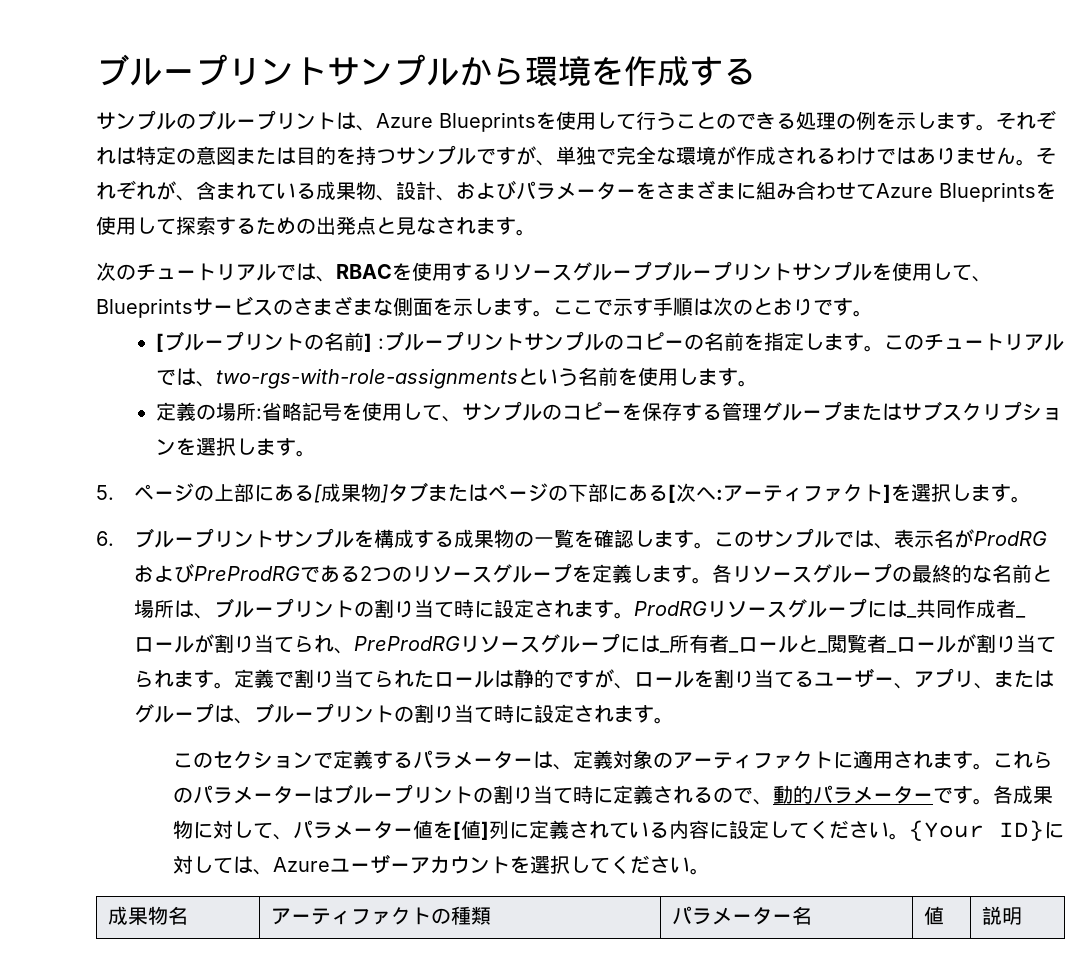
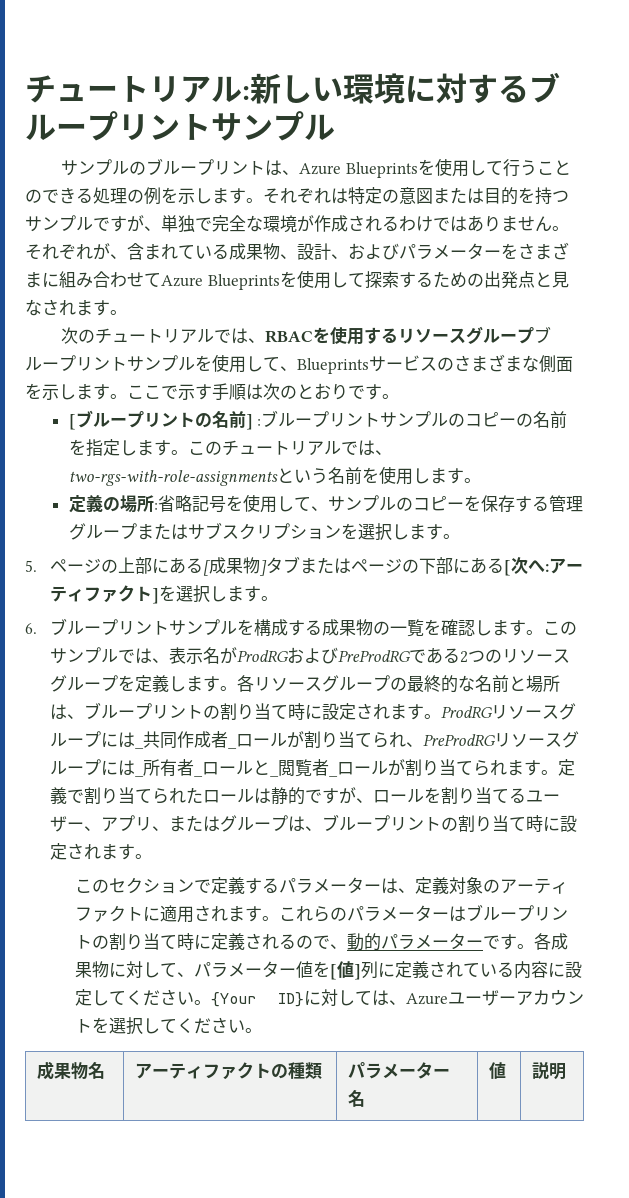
- ブループリントサンプルから環境を作成する
+ チュートリアル:新しい環境に対するブループリントサンプル

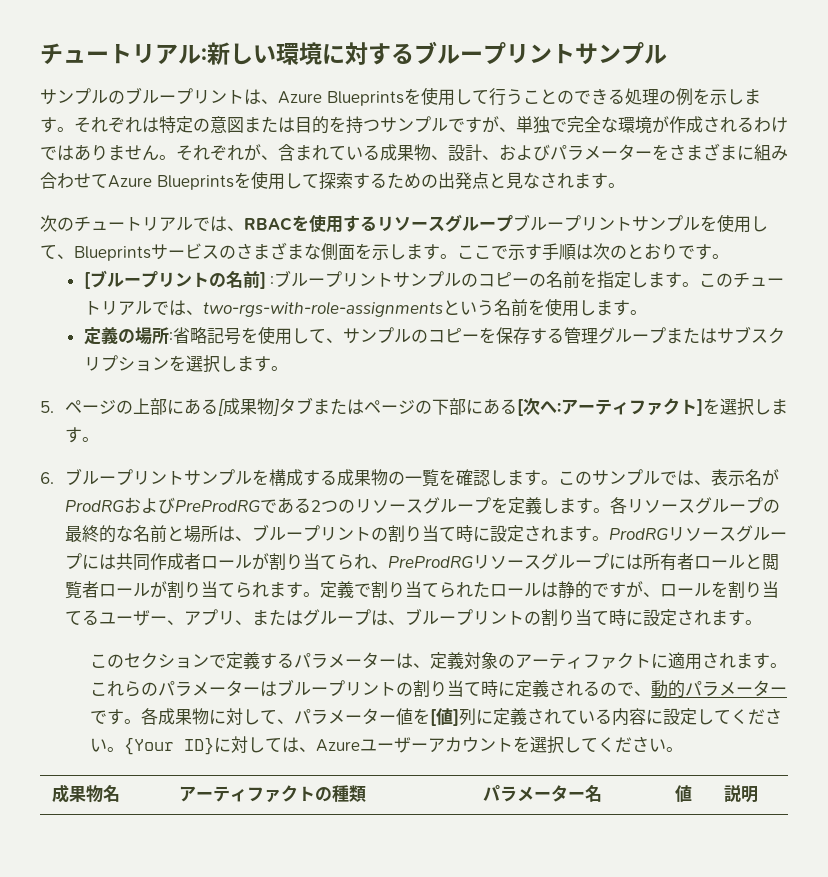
- ProdRGリソースグループには_共同作成者_ロールが割り当てられ、PreProdRGリソースグループには_所有者_ロールと_閲覧者_ロールが割り当てられます。
+ ProdRGリソースグループには共同作成者ロールが割り当てられ、PreProdRGリソースグループには所有者ロールと閲覧者ロールが割り当てられます。

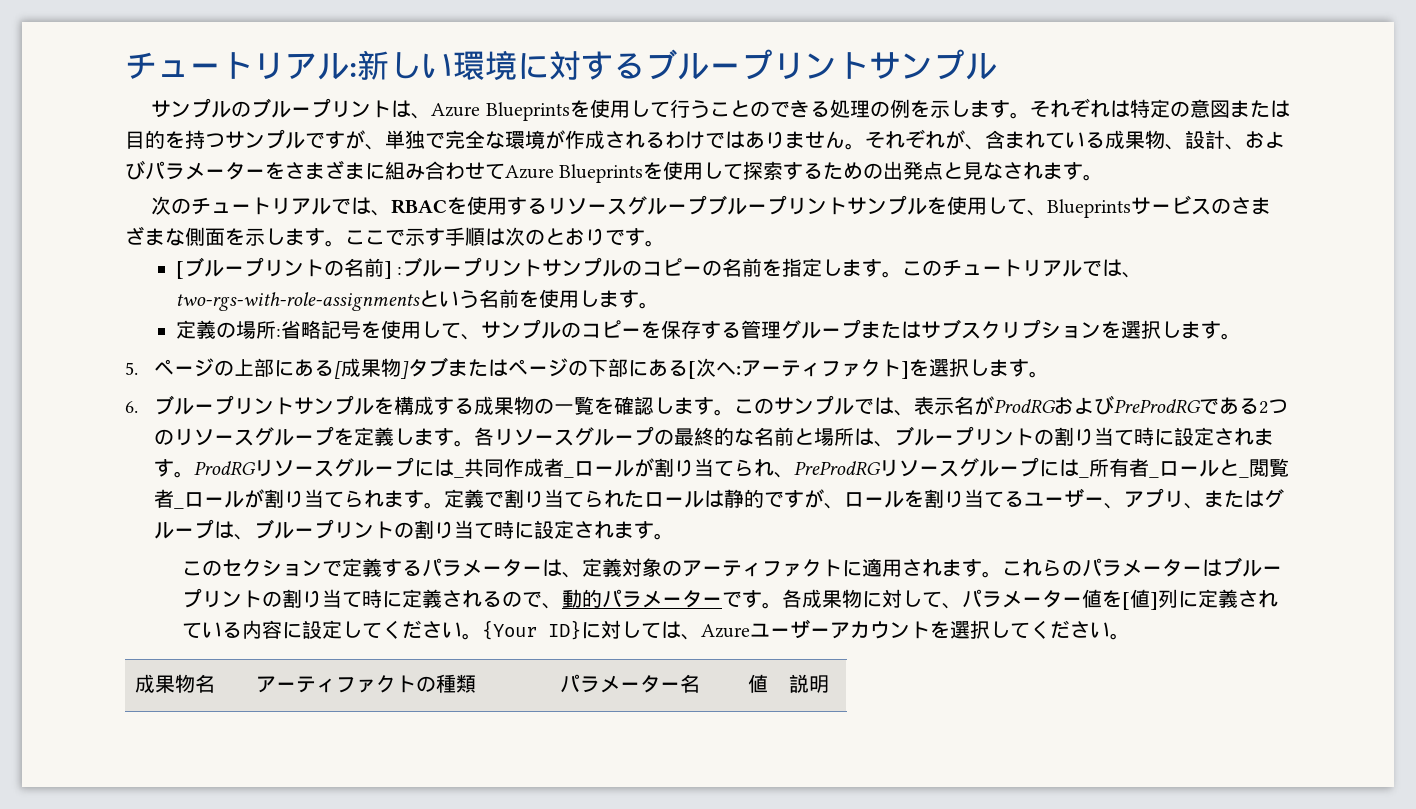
- ProdRGリソースグループには共同作成者ロールが割り当てられ、PreProdRGリソースグループには所有者ロールと閲覧者ロールが割り当てられます。
+ ProdRGリソースグループには_共同作成者_ロールが割り当てられ、PreProdRGリソースグループには_所有者_ロールと_閲覧者_ロールが割り当てられます。

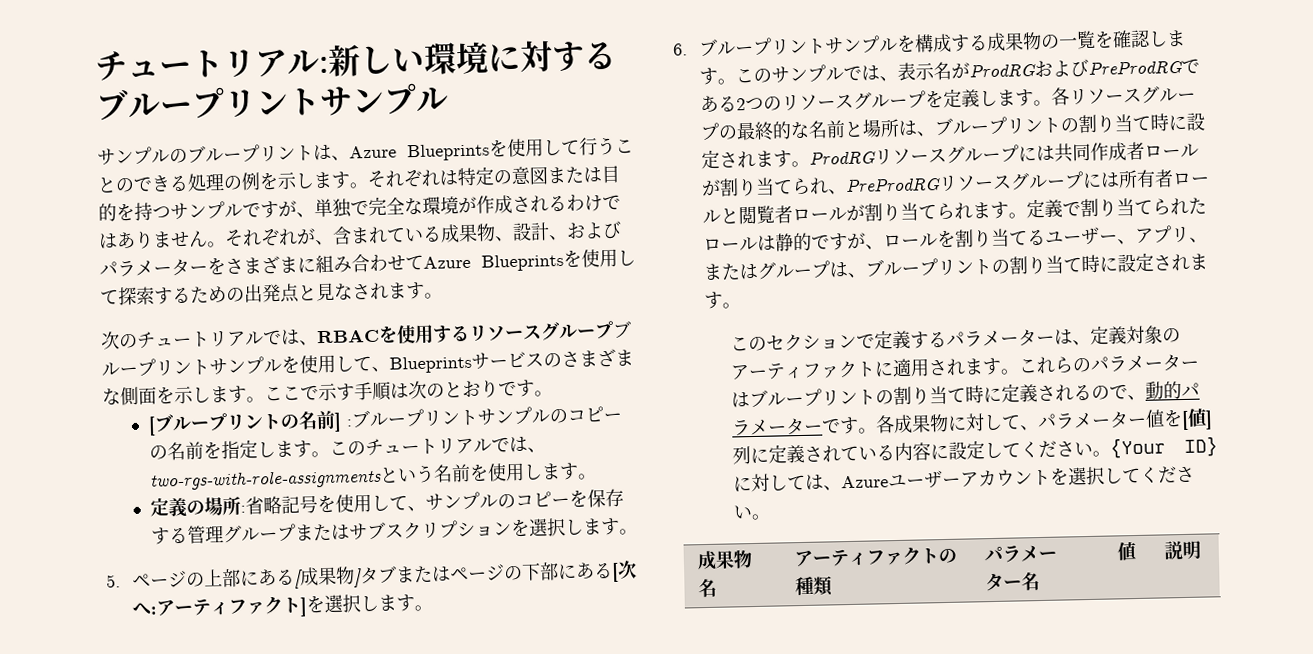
- ProdRGリソースグループには_共同作成者_ロールが割り当てられ、PreProdRGリソースグループには_所有者_ロールと_閲覧者_ロールが割り当てられます。
+ ProdRGリソースグループには共同作成者ロールが割り当てられ、PreProdRGリソースグループには所有者ロールと閲覧者ロールが割り当てられます。

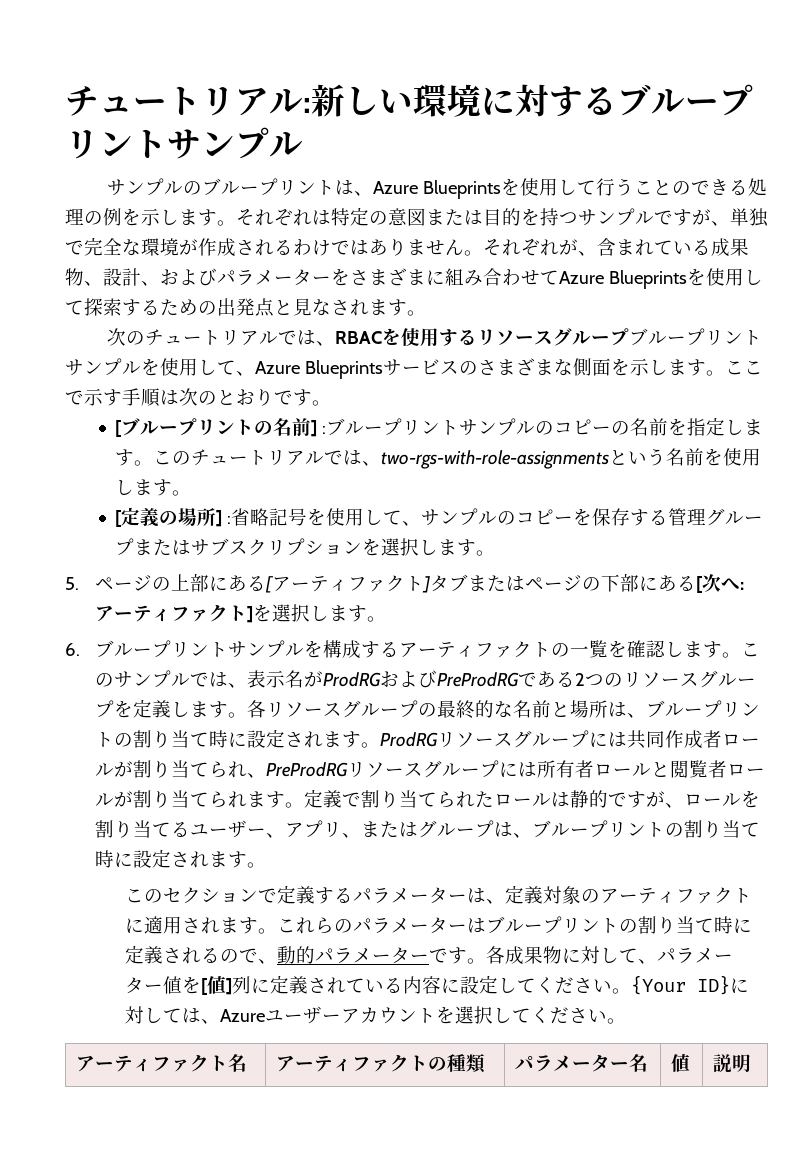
- 次のチュートリアルでは、RBACを使用するリソースグループブループリントサンプルを使用して、Blueprintsサービスのさまざまな側面を示します。
+ 次のチュートリアルでは、RBACを使用するリソースグループブループリントサンプルを使用して、Azure Blueprintsサービスのさまざまな側面を示します。
- 定義の場所:省略記号を使用して、サンプルのコピーを保存する管理グループまたはサブスクリプションを選択します。
+ [定義の場所] :省略記号を使用して、サンプルのコピーを保存する管理グループまたはサブスクリプションを選択します。
- 5.ページの上部にある[成果物]タブまたはページの下部にある[次へ:アーティファクト]を選択します。
+ 5.ページの上部にある[アーティファクト]タブまたはページの下部にある[次へ:アーティファクト]を選択します。
- 6.ブループリントサンプルを構成する成果物の一覧を確認します。
+ 6.ブループリントサンプルを構成するアーティファクトの一覧を確認します。
- 成果物名 | アーティファクトの種類 | パラメーター名 | 値 | 説明
+ アーティファクト名 | アーティファクトの種類 | パラメーター名 | 値 | 説明

